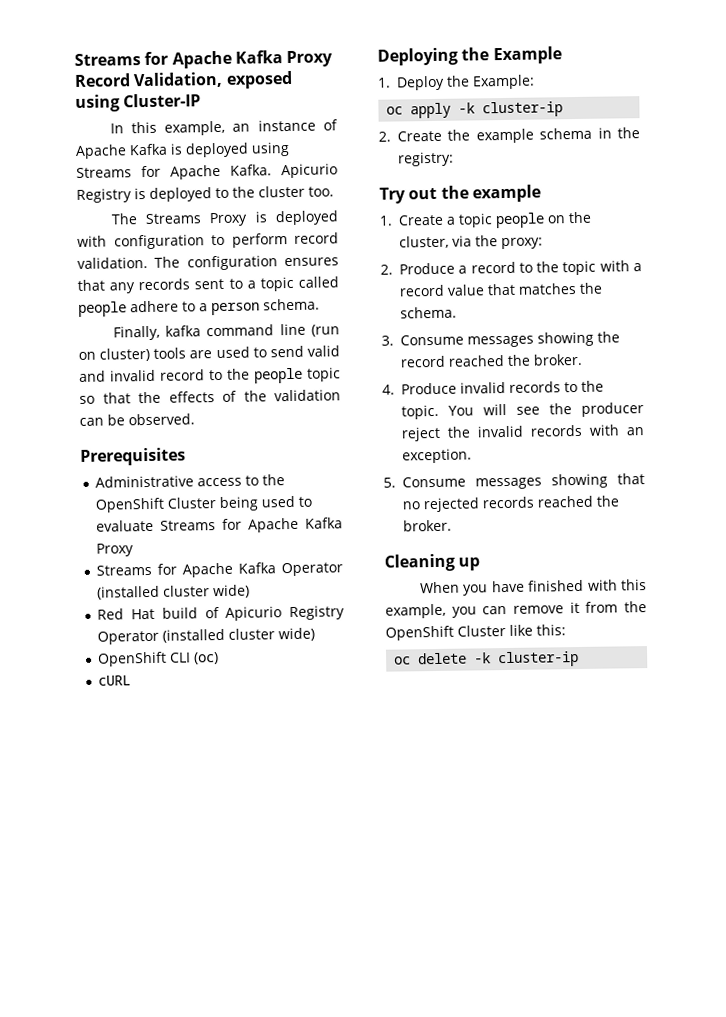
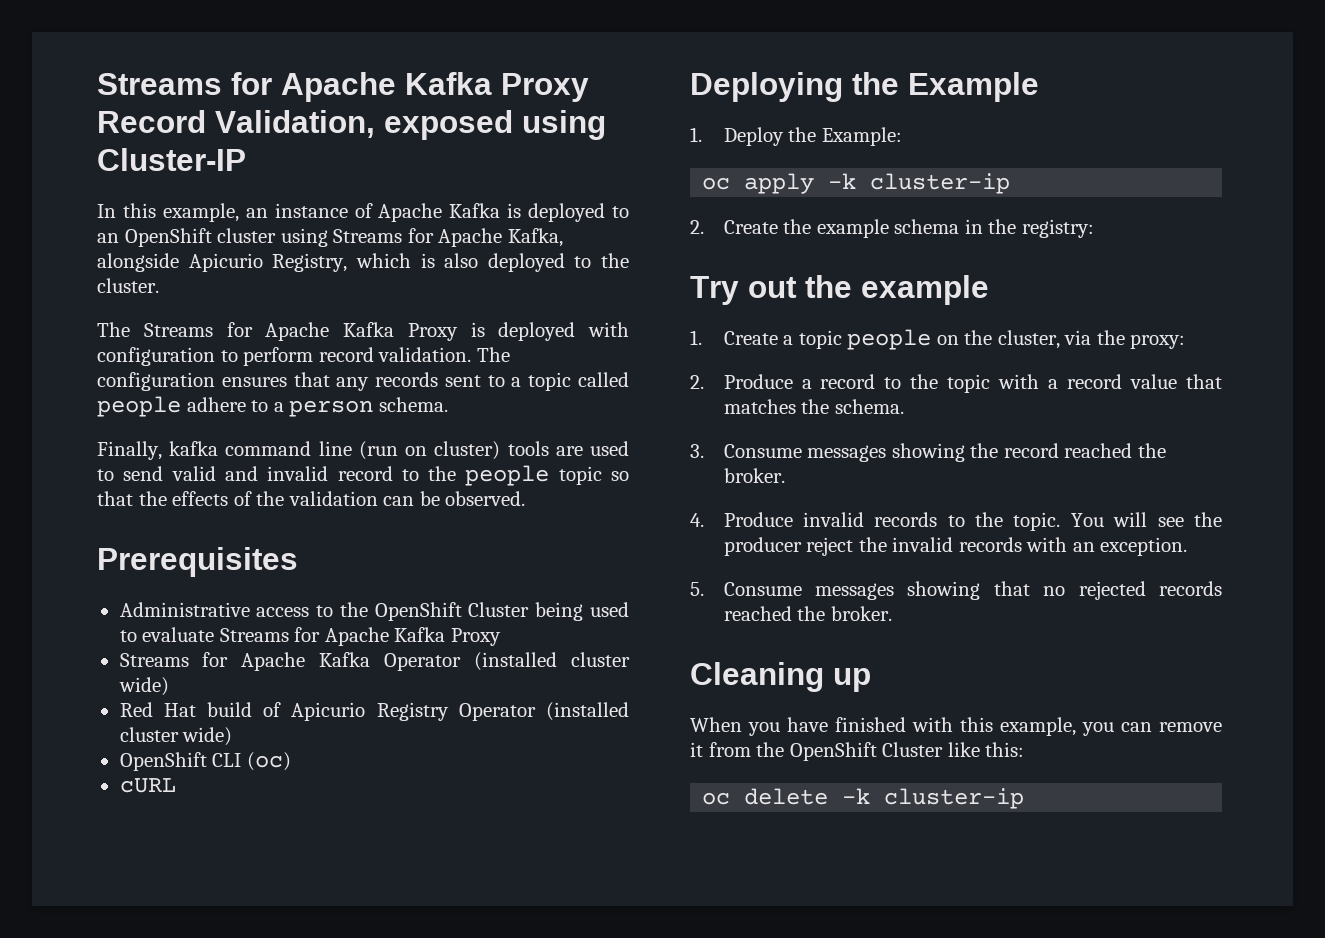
- In this example, an instance of Apache Kafka is deployed using Streams for Apache Kafka. Apicurio Registry is deployed to the cluster too.
+ In this example, an instance of Apache Kafka is deployed to an OpenShift cluster using Streams for Apache Kafka, alongside Apicurio Registry, which is also deployed to the cluster.
- The Streams Proxy is deployed with configuration to perform record validation.
+ The Streams for Apache Kafka Proxy is deployed with configuration to perform record validation.

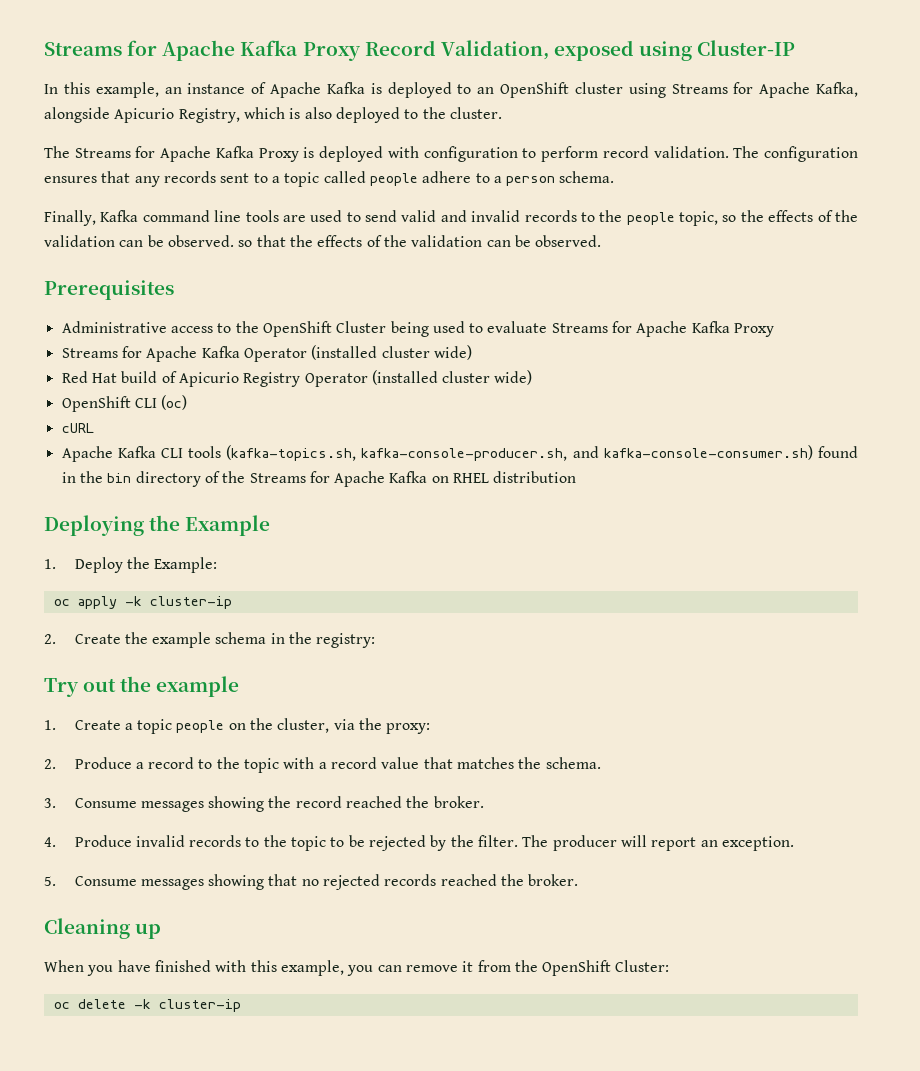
- Finally, kafka command line (run on cluster) tools are used to send valid and invalid record to the people topic so that the effects of the validation can be observed.
+ Finally, Kafka command line tools are used to send valid and invalid records to the people topic, so the effects of the validation can be observed. so that the effects of the validation can be observed.
+ Apache Kafka CLI tools (kafka-topics.sh, kafka-console-producer.sh, and kafka-console-consumer.sh) found in the bin directory of the Streams for Apache Kafka on RHEL distribution
- 4. Produce invalid records to the topic. You will see the producer reject the invalid records with an exception.
+ 4. Produce invalid records to the topic to be rejected by the filter. The producer will report an exception.
- When you have finished with this example, you can remove it from the OpenShift Cluster like this:
+ When you have finished with this example, you can remove it from the OpenShift Cluster:

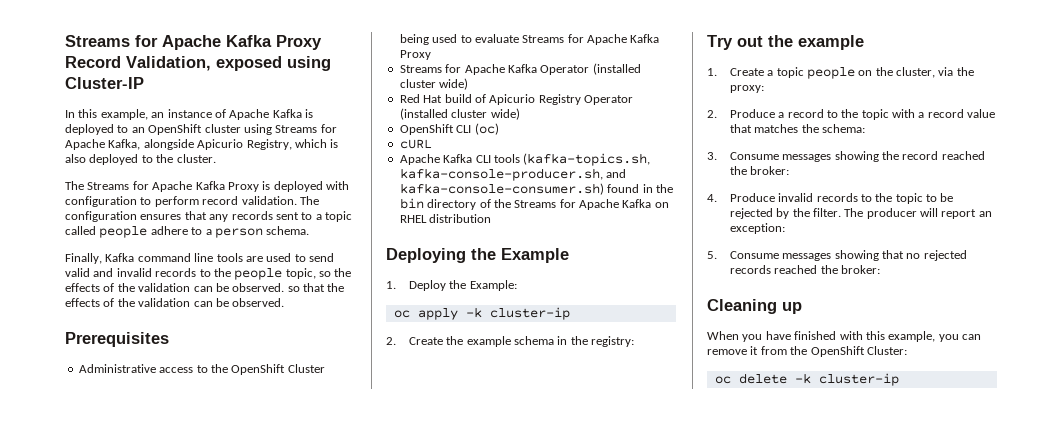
- 2. Produce a record to the topic with a record value that matches the schema.
+ 2. Produce a record to the topic with a record value that matches the schema:
- 3. Consume messages showing the record reached the broker.
+ 3. Consume messages showing the record reached the broker:
- The producer will report an exception.
+ The producer will report an exception:
- 5. Consume messages showing that no rejected records reached the broker.
+ 5. Consume messages showing that no rejected records reached the broker:

